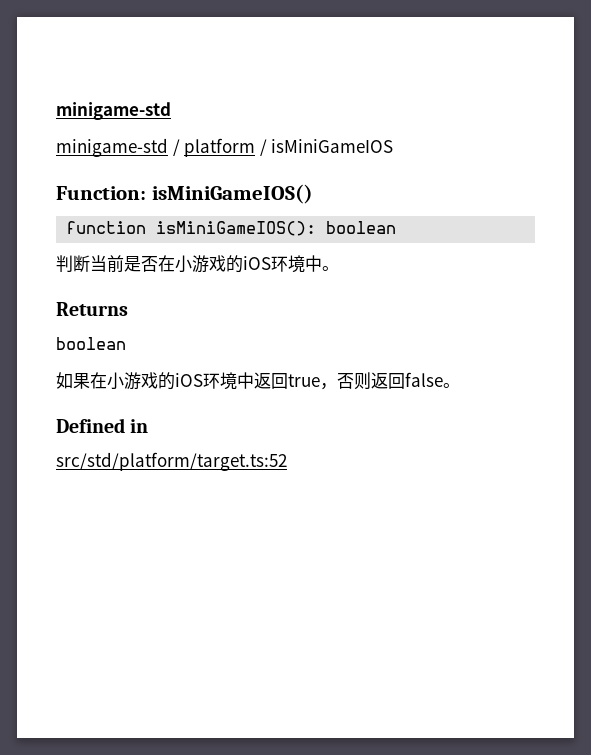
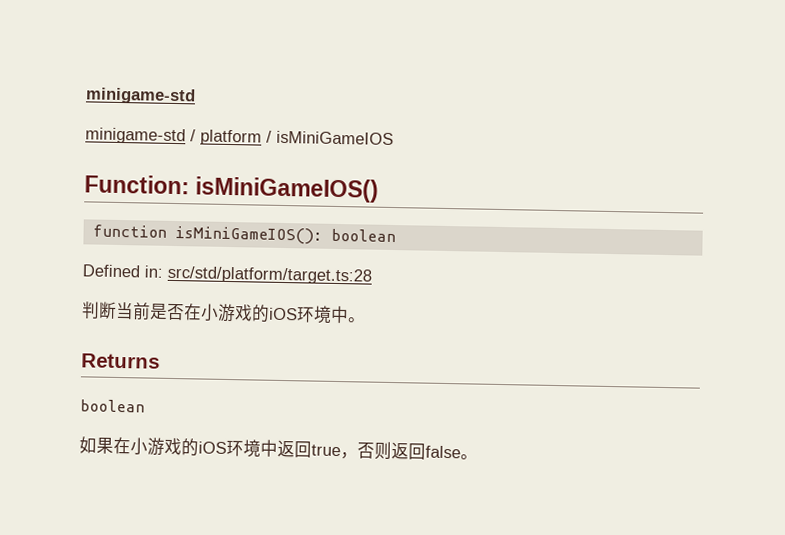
+ Defined in: src/std/platform/target.ts:28
- Defined in
- src/std/platform/target.ts:52

